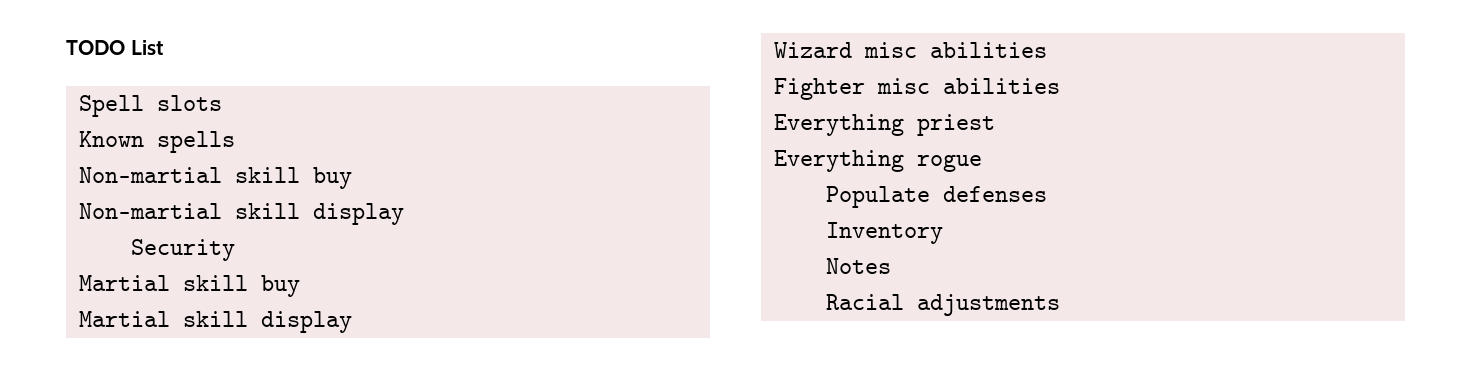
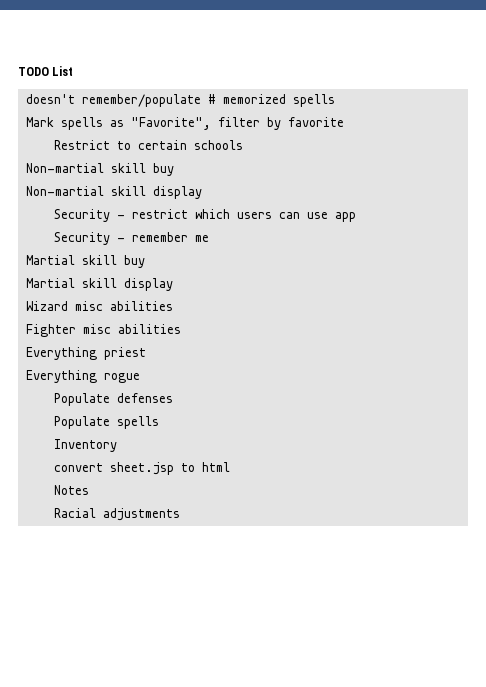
- Spell slots
- Known spells
+ doesn't remember/populate # memorized spells
+ Mark spells as "Favorite", filter by favorite
+ Restrict to certain schools
- Security
+ Security - restrict which users can use app
+ Security - remember me
+ Populate spells
+ convert sheet.jsp to html

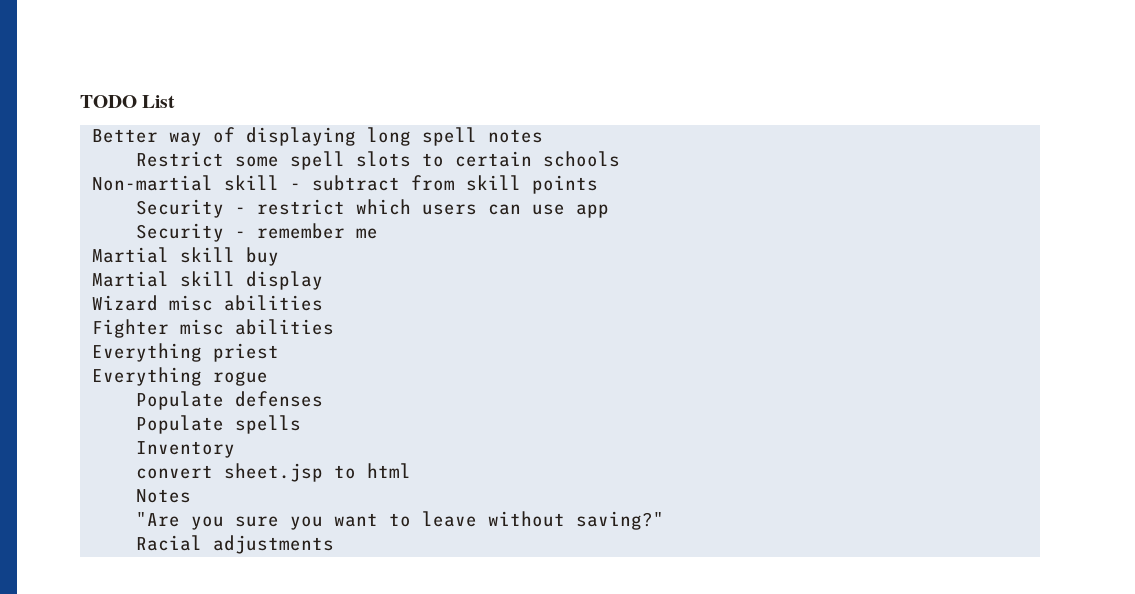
- doesn't remember/populate # memorized spells
- Mark spells as "Favorite", filter by favorite
- Restrict to certain schools
+ Better way of displaying long spell notes
+ Restrict some spell slots to certain schools
- Non-martial skill buy
- Non-martial skill display
+ Non-martial skill - subtract from skill points
+ "Are you sure you want to leave without saving?"

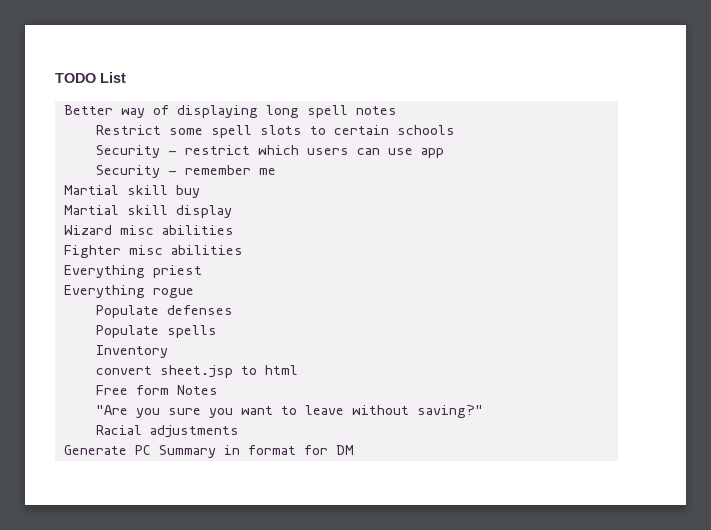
- Non-martial skill - subtract from skill points
- Notes
+ Free form Notes
+ Generate PC Summary in format for DM

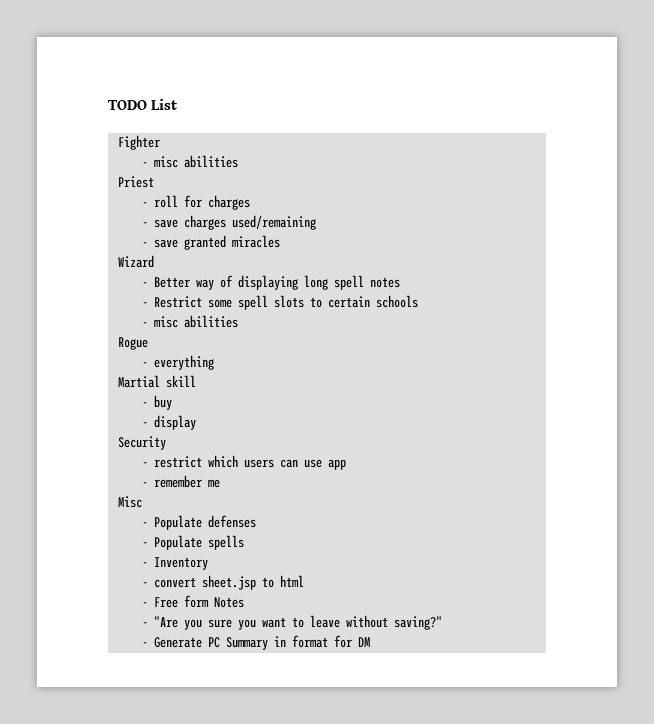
- Better way of displaying long spell notes
+ Fighter
+ - misc abilities
+ Priest
+ - roll for charges
+ - save charges used/remaining
+ - save granted miracles
+ Wizard
+ - Better way of displaying long spell notes
- Restrict some spell slots to certain schools
- Security - restrict which users can use app
+ - Restrict some spell slots to certain schools
+ - misc abilities
+ Rogue
+ - everything
+ Martial skill
+ - buy
+ - display
+ Security
+ - restrict which users can use app
- Security - remember me
+ - remember me
- Martial skill buy
- Martial skill display
- Wizard misc abilities
- Fighter misc abilities
- Everything priest
- Everything rogue
- Populate defenses
+ Misc
+ - Populate defenses
- Populate spells
+ - Populate spells
- Inventory
+ - Inventory
- convert sheet.jsp to html
+ - convert sheet.jsp to html
- Free form Notes
+ - Free form Notes
- "Are you sure you want to leave without saving?"
+ - "Are you sure you want to leave without saving?"
- Racial adjustments
- Generate PC Summary in format for DM
+ - Generate PC Summary in format for DM

